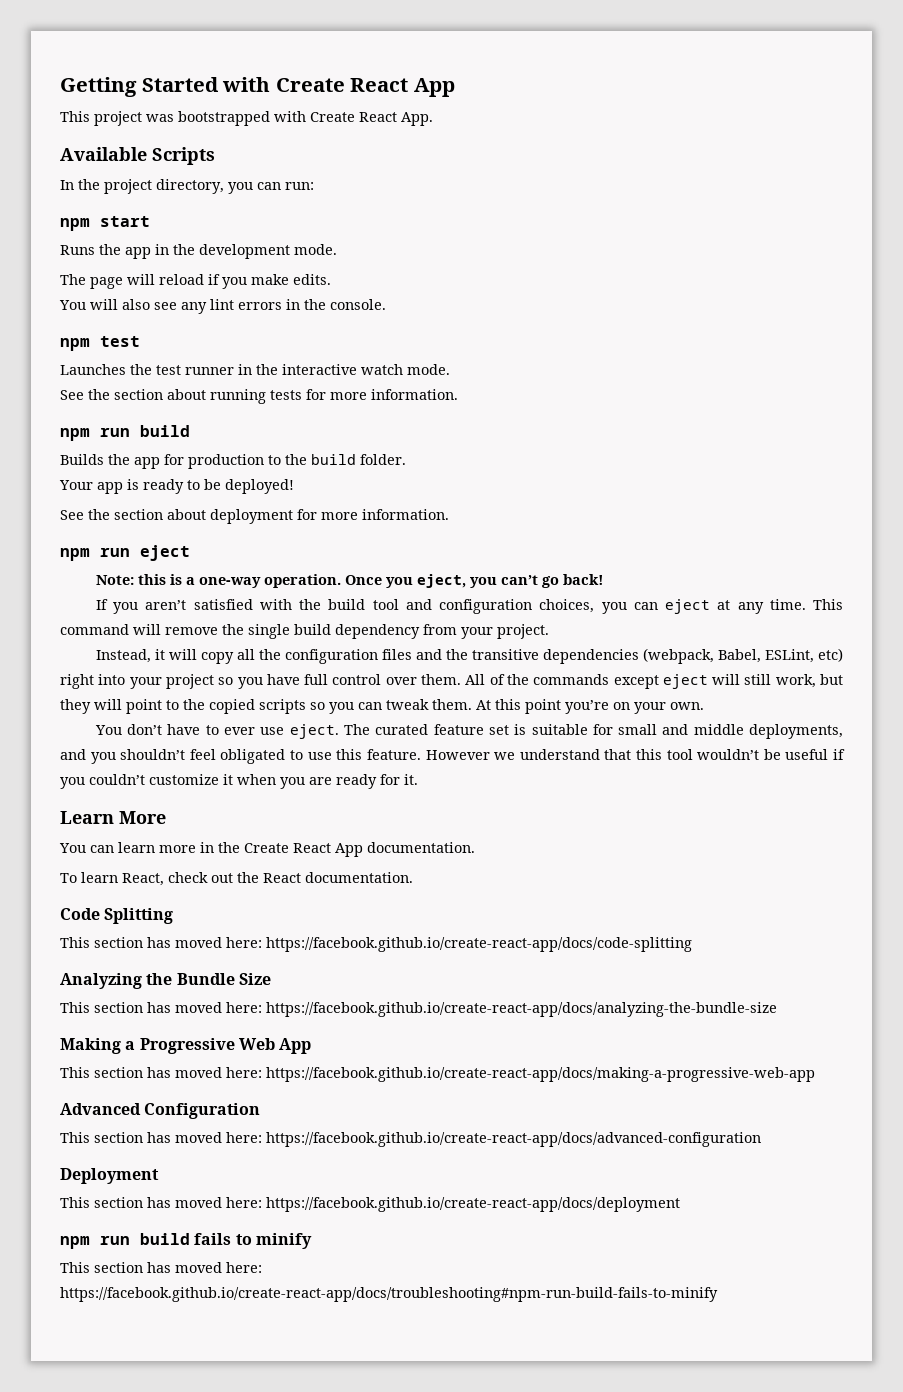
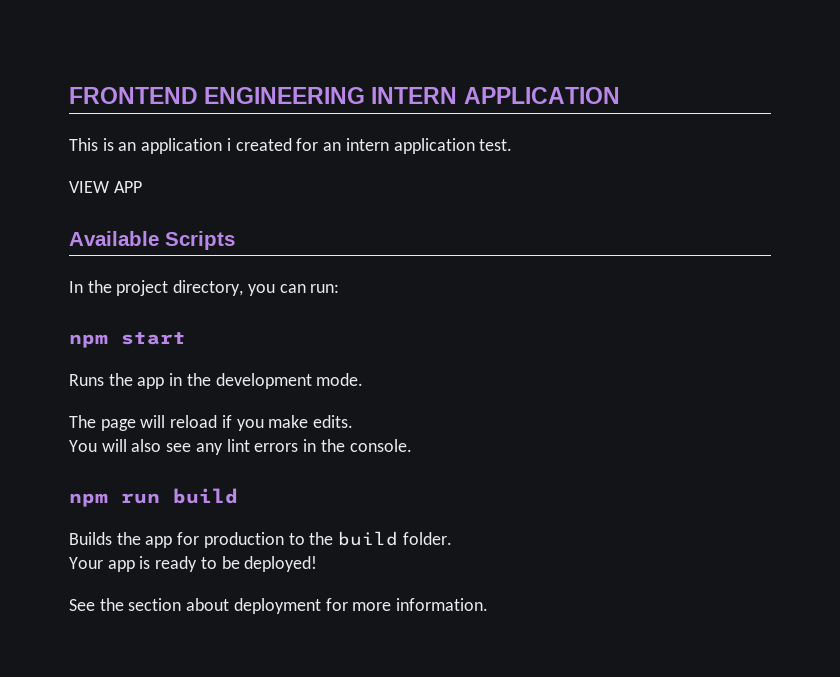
- Getting Started with Create React App
- This project was bootstrapped with Create React App.
+ FRONTEND ENGINEERING INTERN APPLICATION
+ This is an application i created for an intern application test.
+ VIEW APP
- npm test
- Launches the test runner in the interactive watch mode.
- See the section about running tests for more information.
- npm run eject
- Note: this is a one-way operation. Once you eject, you can’t go back!
- If you aren’t satisfied with the build tool and configuration choices, you can eject at any time. This command will remove the single build dependency from your project.
- Instead, it will copy all the configuration files and the transitive dependencies (webpack, Babel, ESLint, etc) right into your project so you have full control over them. All of the commands except eject will still work, but they will point to the copied scripts so you can tweak them. At this point you’re on your own.
- You don’t have to ever use eject. The curated feature set is suitable for small and middle deployments, and you shouldn’t feel obligated to use this feature. However we understand that this tool wouldn’t be useful if you couldn’t customize it when you are ready for it.
- Learn More
- You can learn more in the Create React App documentation.
- To learn React, check out the React documentation.
- Code Splitting
- This section has moved here: https://facebook.github.io/create-react-app/docs/code-splitting
- Analyzing the Bundle Size
- This section has moved here: https://facebook.github.io/create-react-app/docs/analyzing-the-bundle-size
- Making a Progressive Web App
- This section has moved here: https://facebook.github.io/create-react-app/docs/making-a-progressive-web-app
- Advanced Configuration
- This section has moved here: https://facebook.github.io/create-react-app/docs/advanced-configuration
- Deployment
- This section has moved here: https://facebook.github.io/create-react-app/docs/deployment
- npm run build fails to minify
- This section has moved here: https://facebook.github.io/create-react-app/docs/troubleshooting#npm-run-build-fails-to-minify

